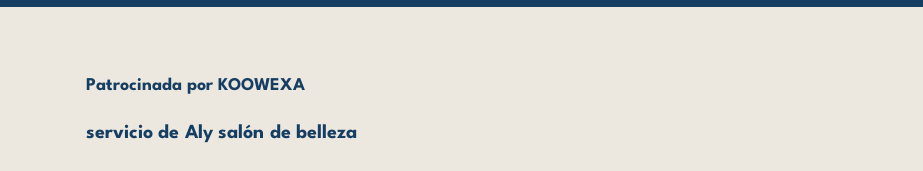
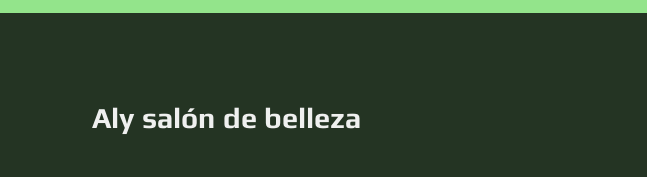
- Patrocinada por KOOWEXA
- servicio de Aly salón de belleza
+ Aly salón de belleza

